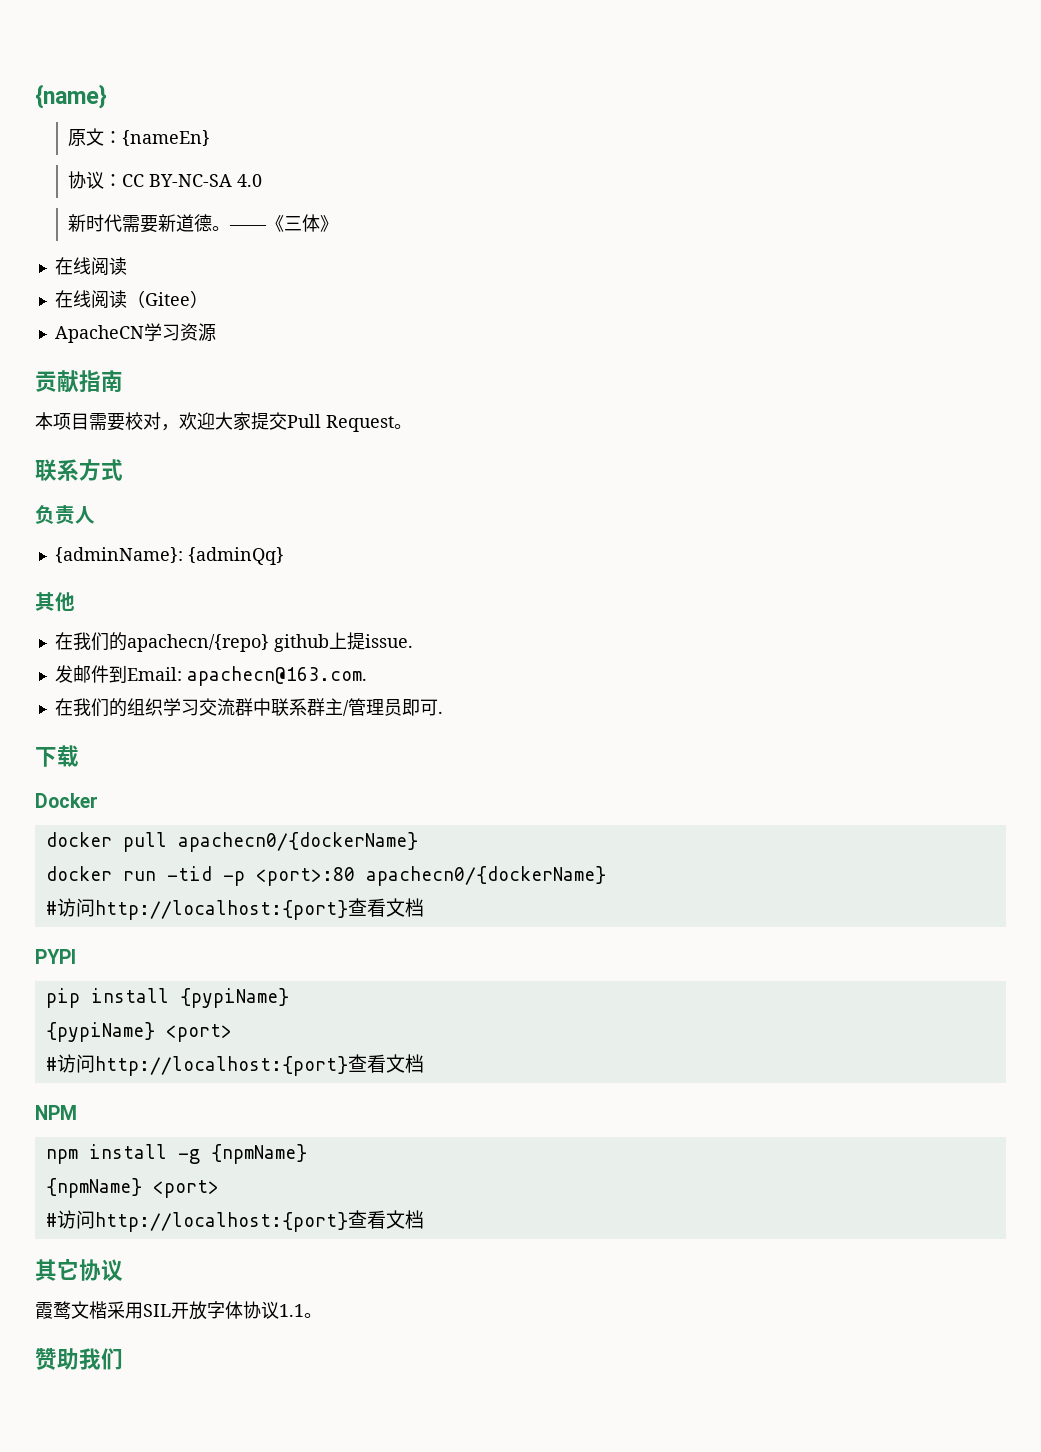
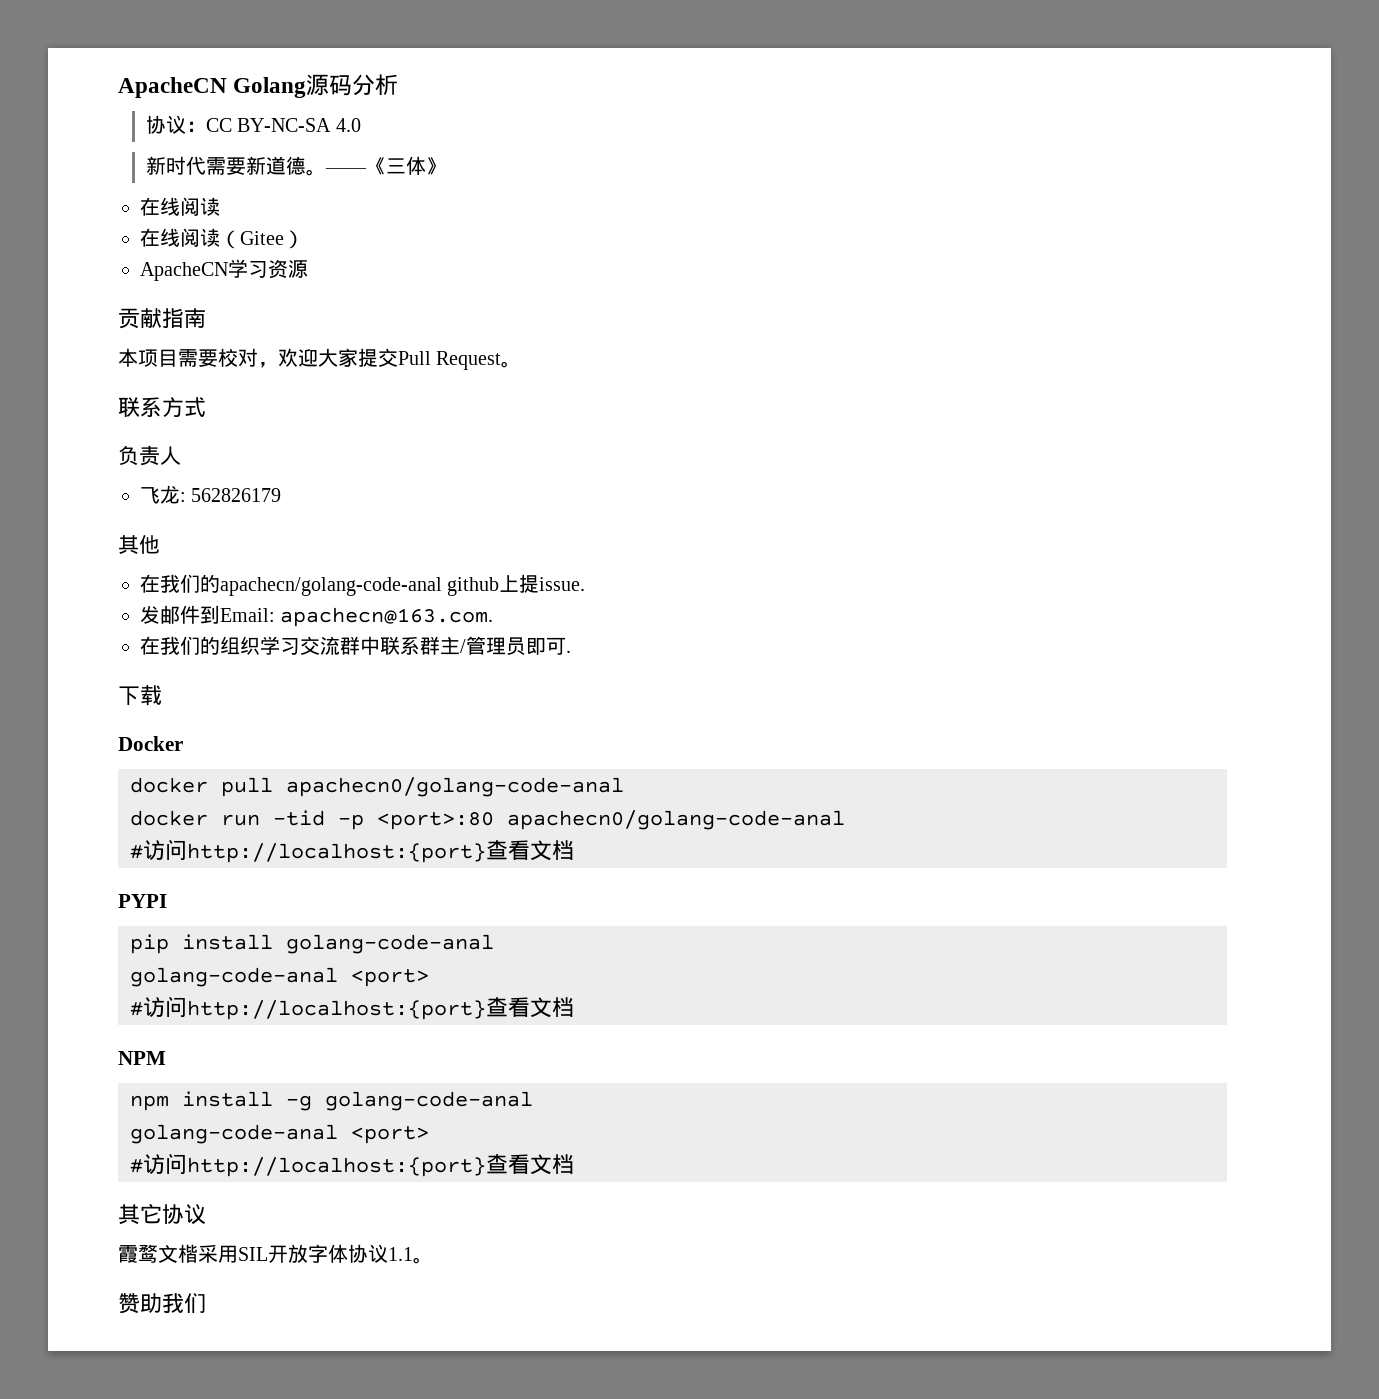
- {name}
- 原文：{nameEn}
+ ApacheCN Golang源码分析
- {adminName}: {adminQq}
+ 飞龙: 562826179
- 在我们的apachecn/{repo} github上提issue.
+ 在我们的apachecn/golang-code-anal github上提issue.
- docker pull apachecn0/{dockerName}
+ docker pull apachecn0/golang-code-anal
- docker run -tid -p <port>:80 apachecn0/{dockerName}
+ docker run -tid -p <port>:80 apachecn0/golang-code-anal
- pip install {pypiName}
- {pypiName} <port>
+ pip install golang-code-anal
+ golang-code-anal <port>
- npm install -g {npmName}
- {npmName} <port>
+ npm install -g golang-code-anal
+ golang-code-anal <port>

